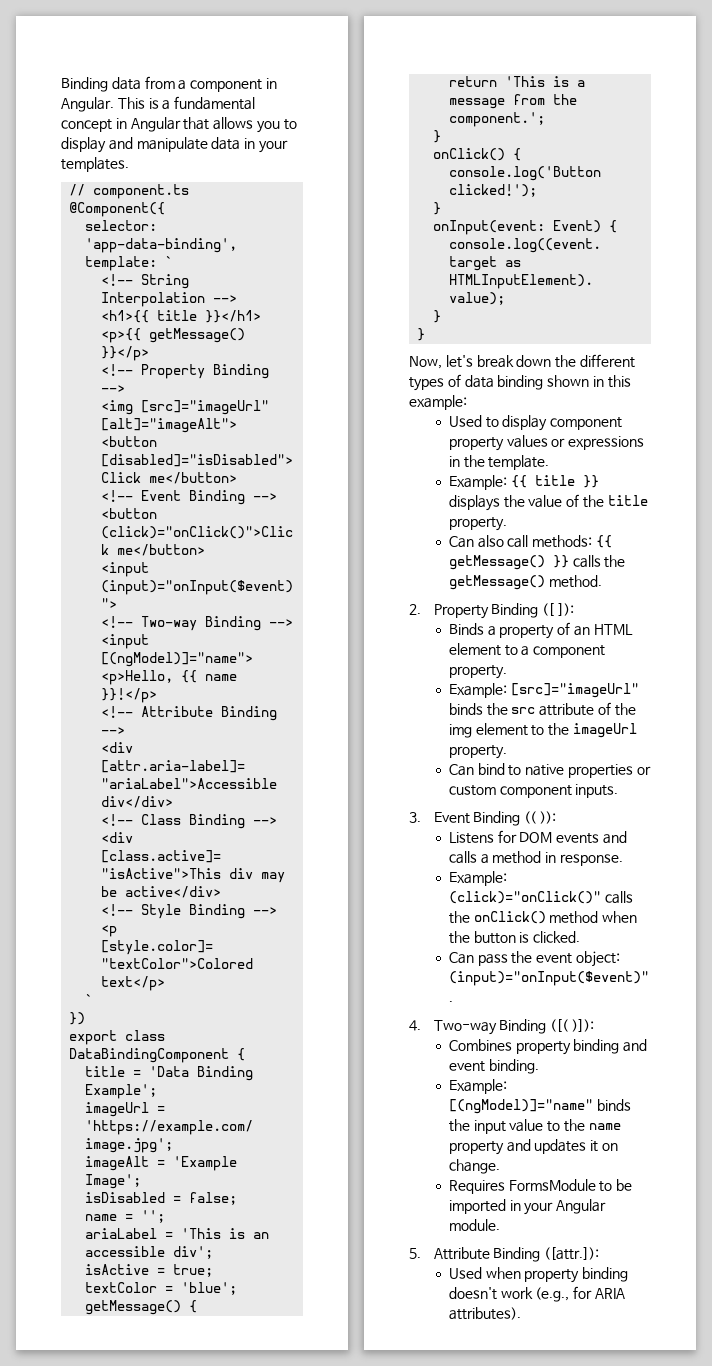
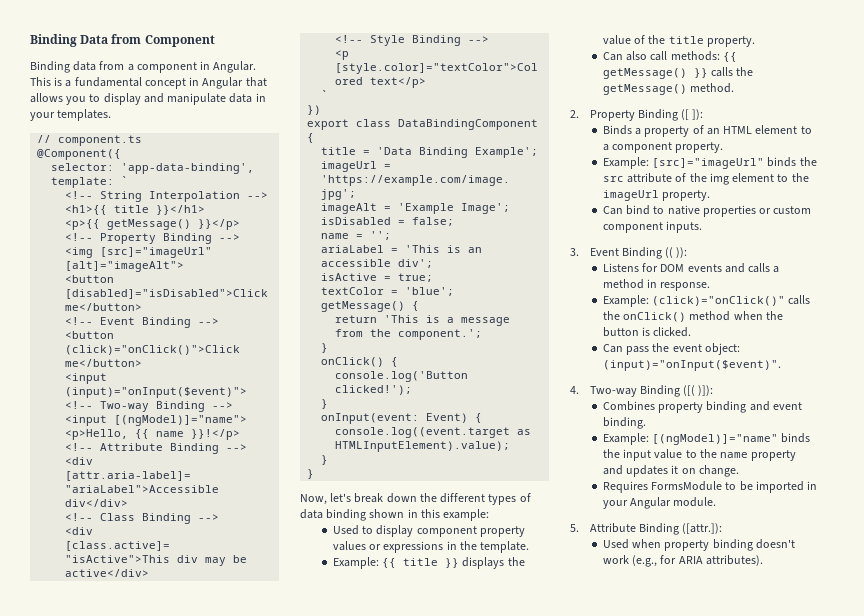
+ Binding Data from Component

